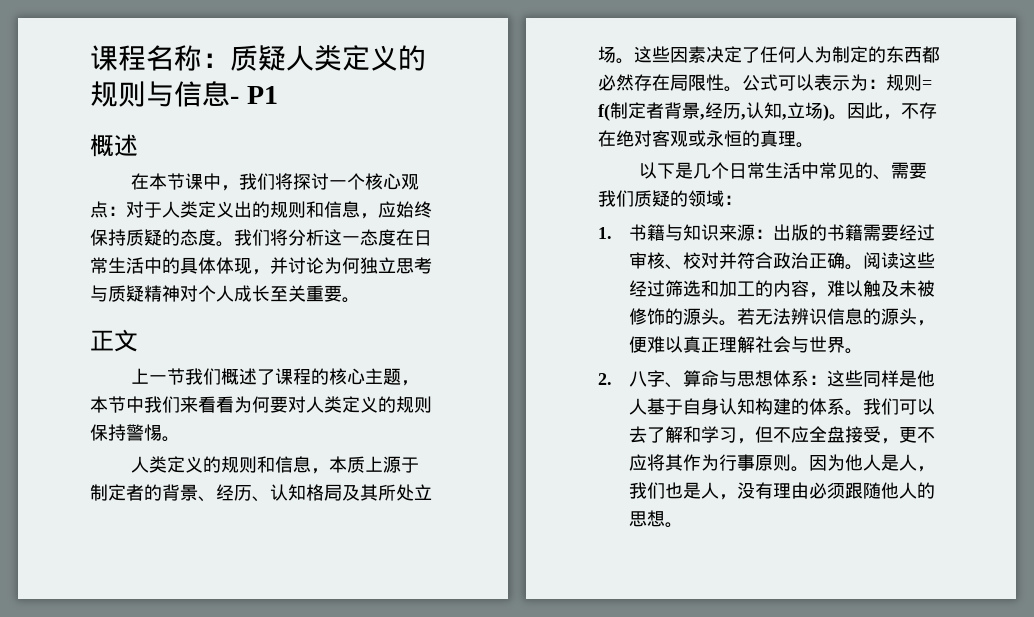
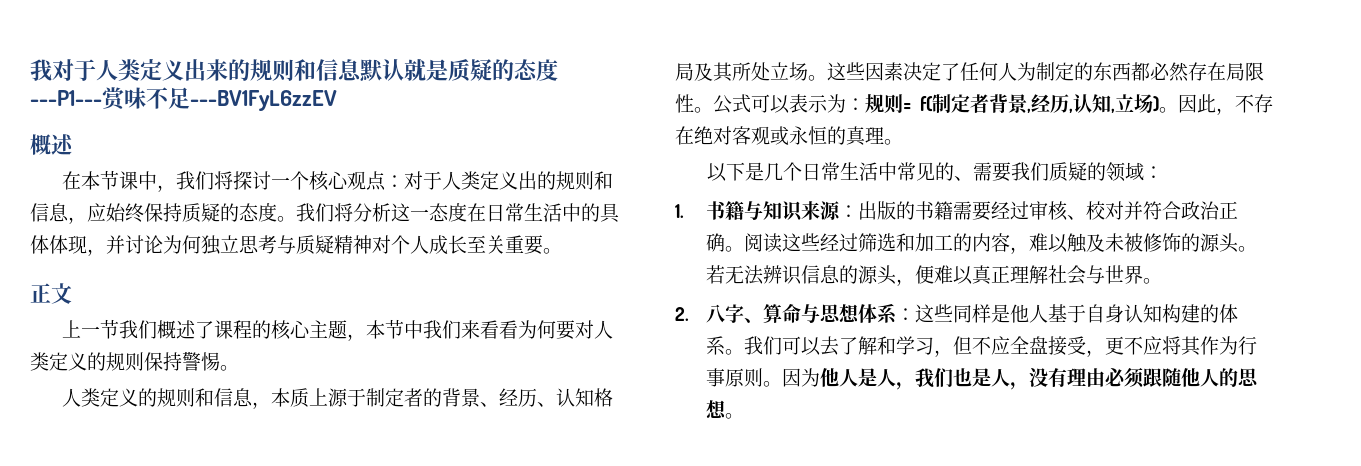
- 课程名称：质疑人类定义的规则与信息- P1
+ 我对于人类定义出来的规则和信息默认就是质疑的态度---P1---赏味不足---BV1FyL6zzEV

